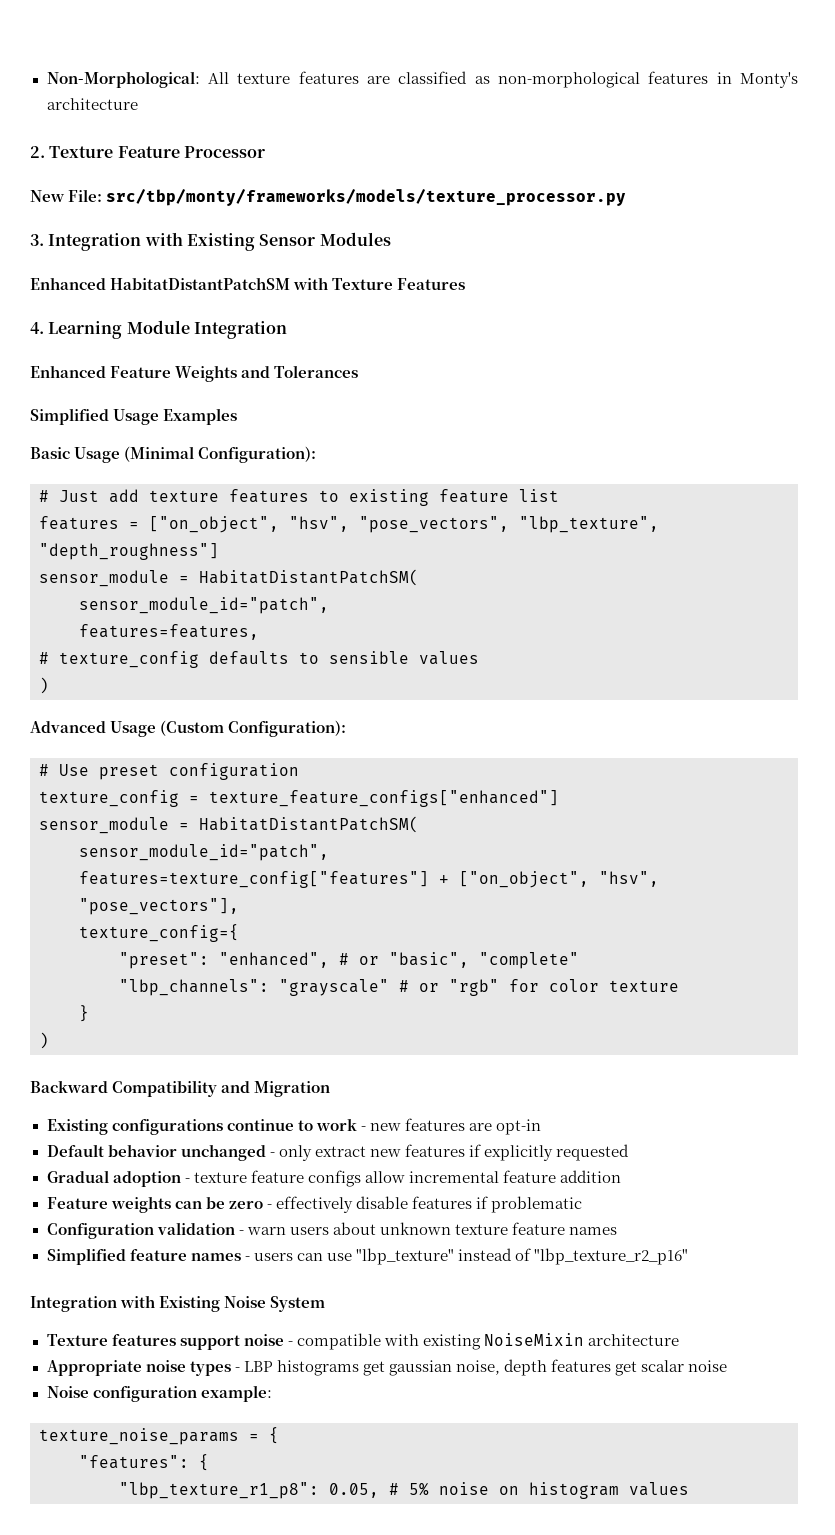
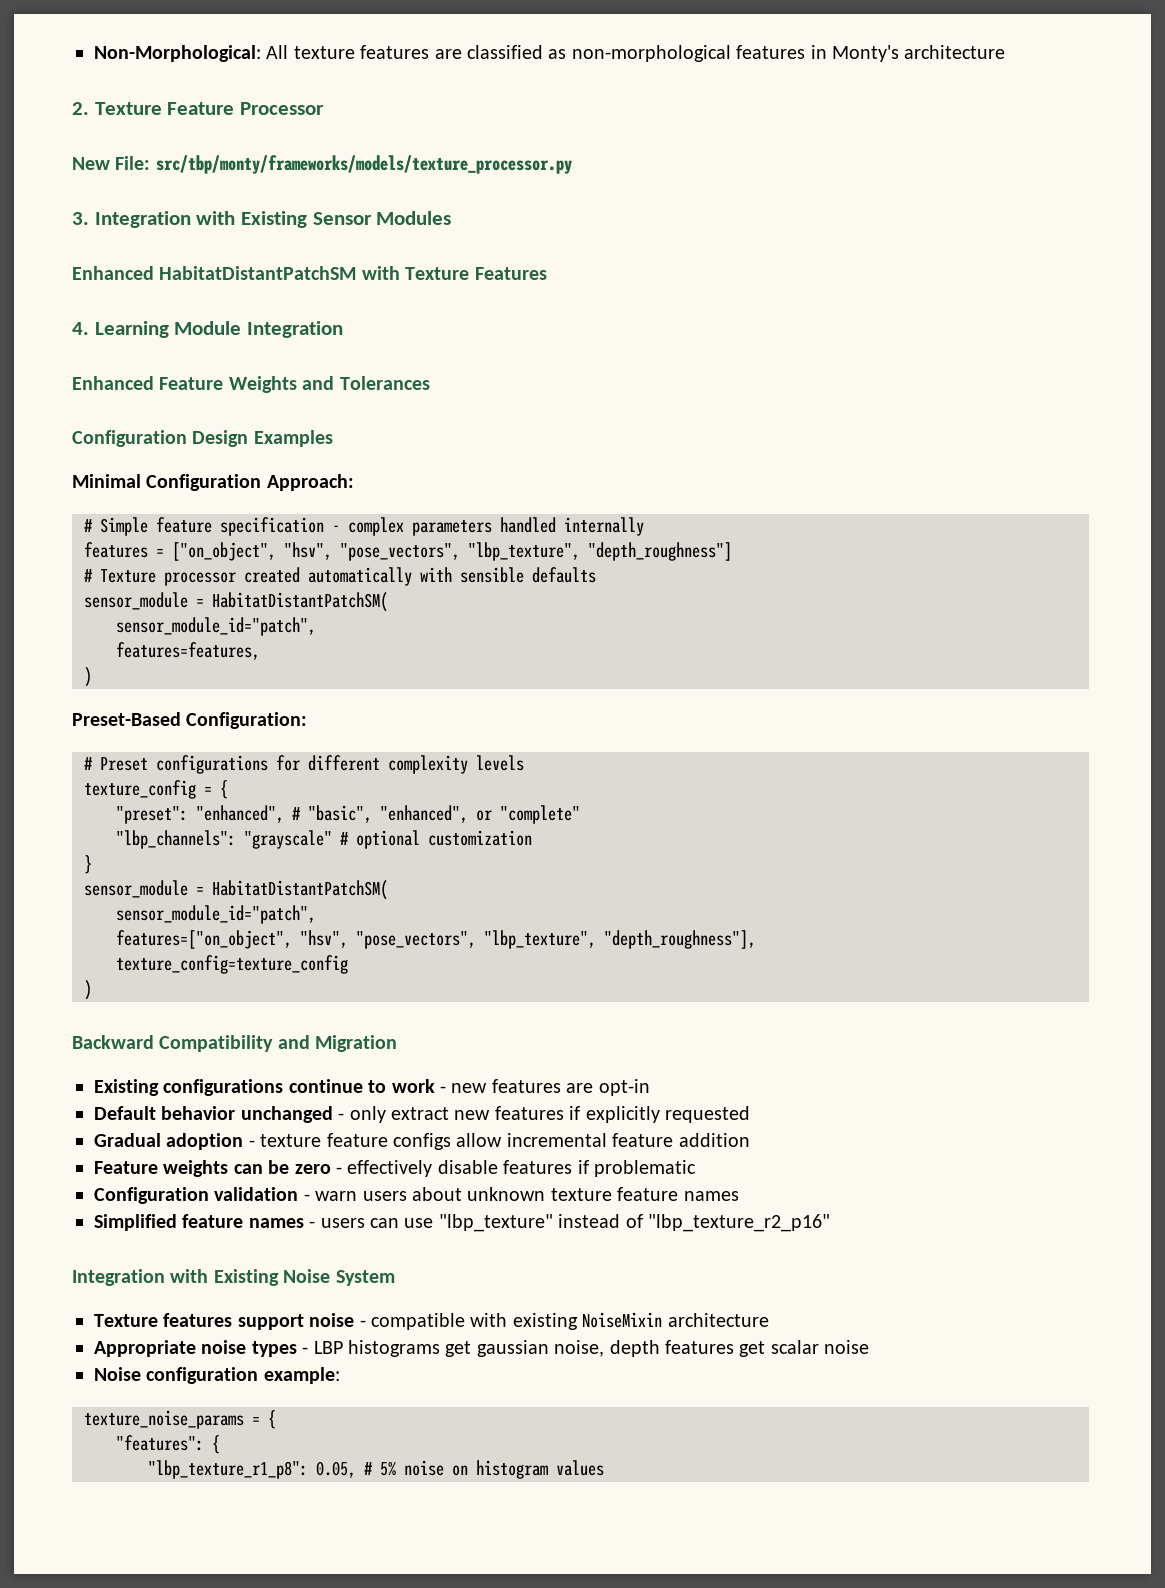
- Simplified Usage Examples
+ Configuration Design Examples
- Basic Usage (Minimal Configuration):
- # Just add texture features to existing feature list
+ Minimal Configuration Approach:
+ # Simple feature specification - complex parameters handled internally
+ # Texture processor created automatically with sensible defaults
  features=features,
- # texture_config defaults to sensible values
  )
- Advanced Usage (Custom Configuration):
- # Use preset configuration
- texture_config = texture_feature_configs["enhanced"]
+ Preset-Based Configuration:
+ # Preset configurations for different complexity levels
+ texture_config = {
+ "preset": "enhanced", # "basic", "enhanced", or "complete"
+ "lbp_channels": "grayscale" # optional customization
+ }
  sensor_module = HabitatDistantPatchSM(
  sensor_module_id="patch",
- features=texture_config["features"] + ["on_object", "hsv", "pose_vectors"],
- texture_config={
- "preset": "enhanced", # or "basic", "complete"
- "lbp_channels": "grayscale" # or "rgb" for color texture
- }
+ features=["on_object", "hsv", "pose_vectors", "lbp_texture", "depth_roughness"],
+ texture_config=texture_config

